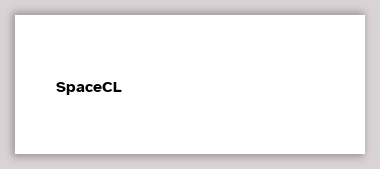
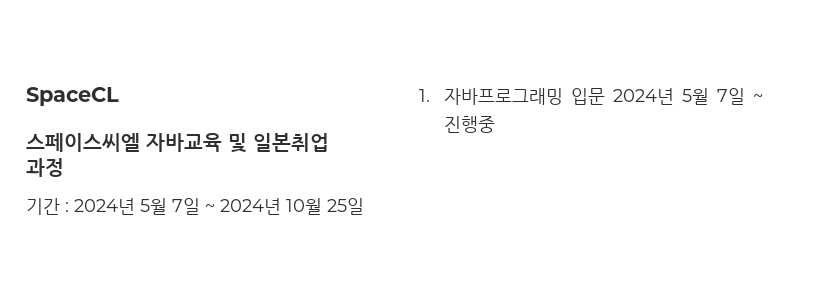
+ 스페이스씨엘 자바교육 및 일본취업 과정
+ 기간 : 2024년 5월 7일 ~ 2024년 10월 25일
+ 1. 자바프로그래밍 입문 2024년 5월 7일 ~ 진행중

